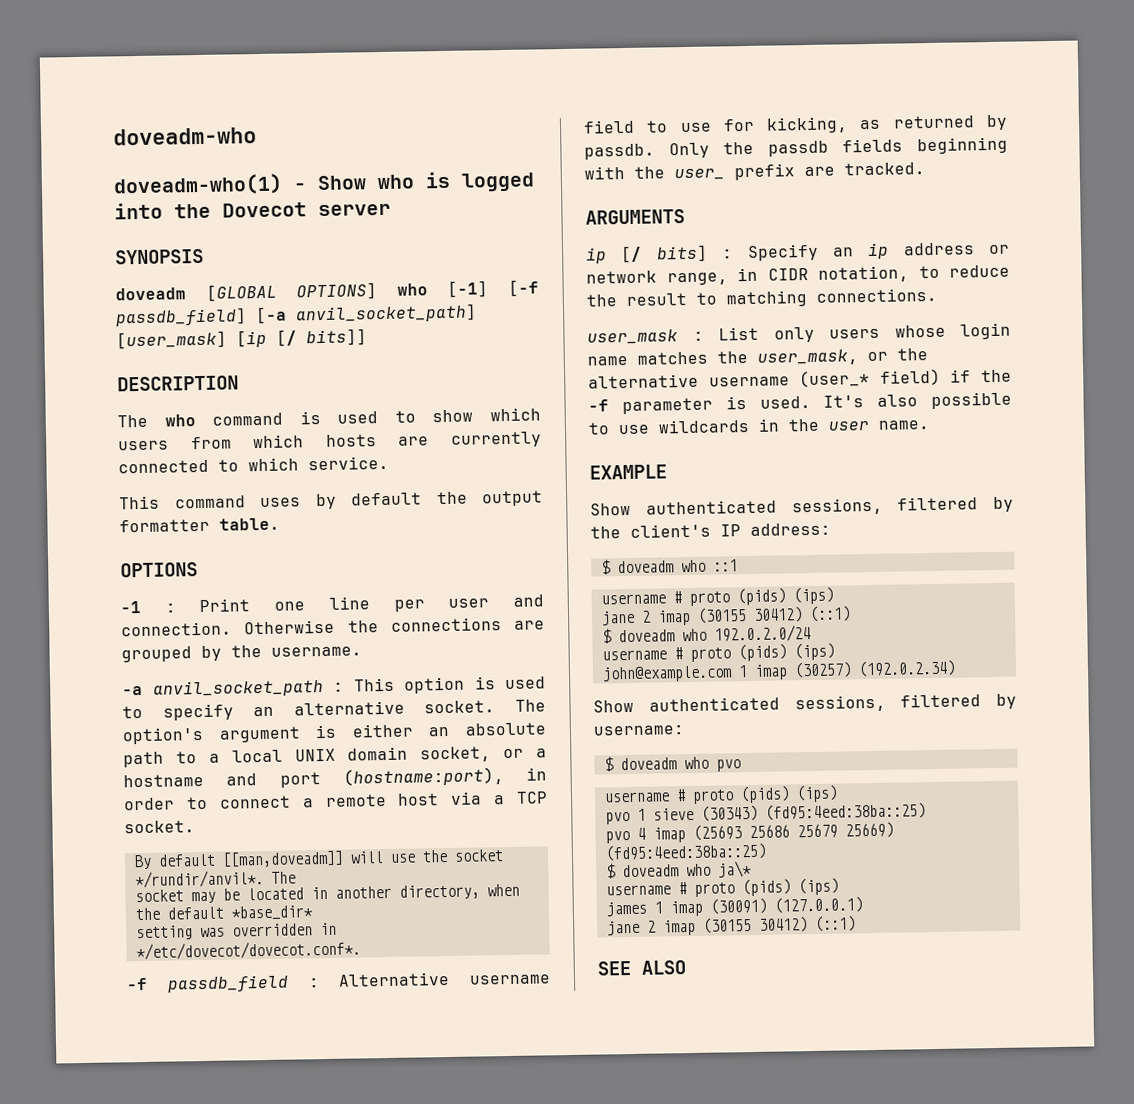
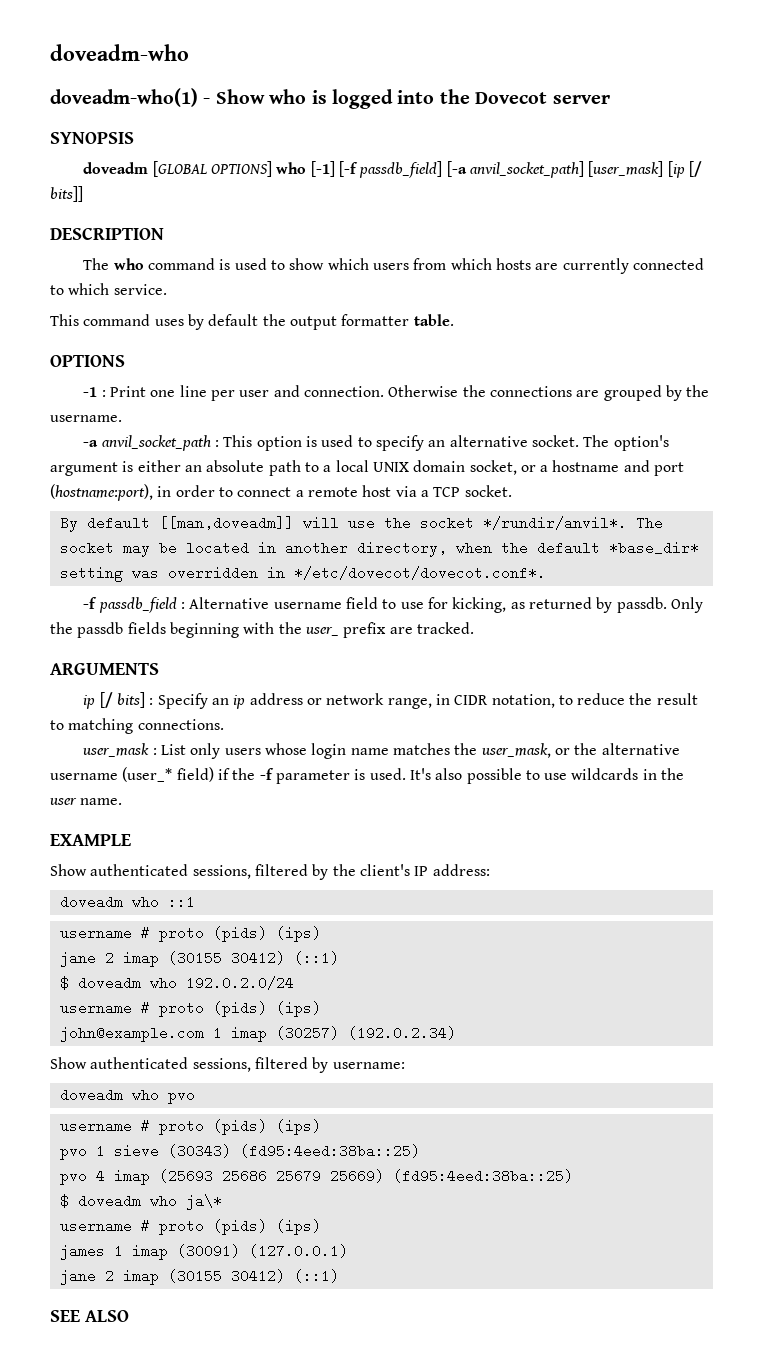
- $ doveadm who ::1
+ doveadm who ::1
- $ doveadm who pvo
+ doveadm who pvo

